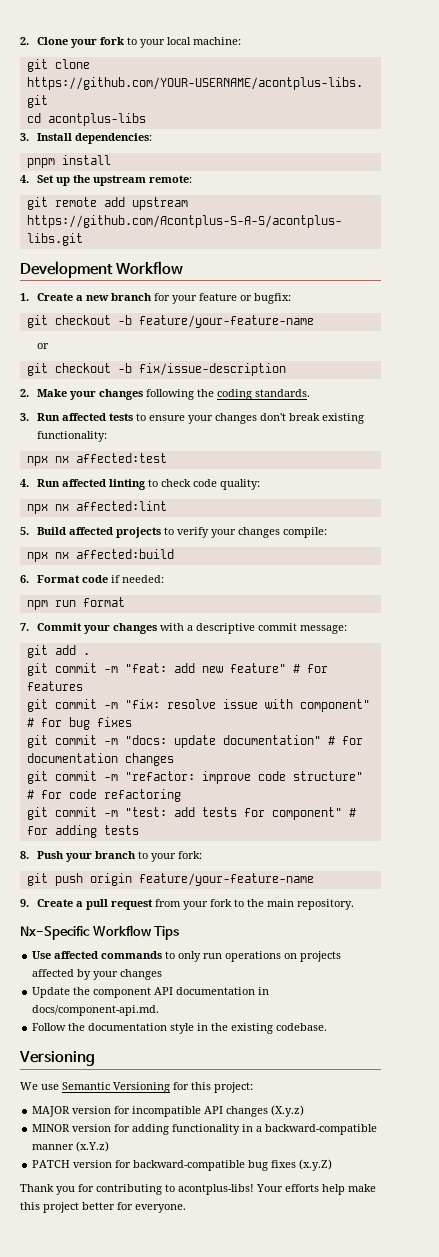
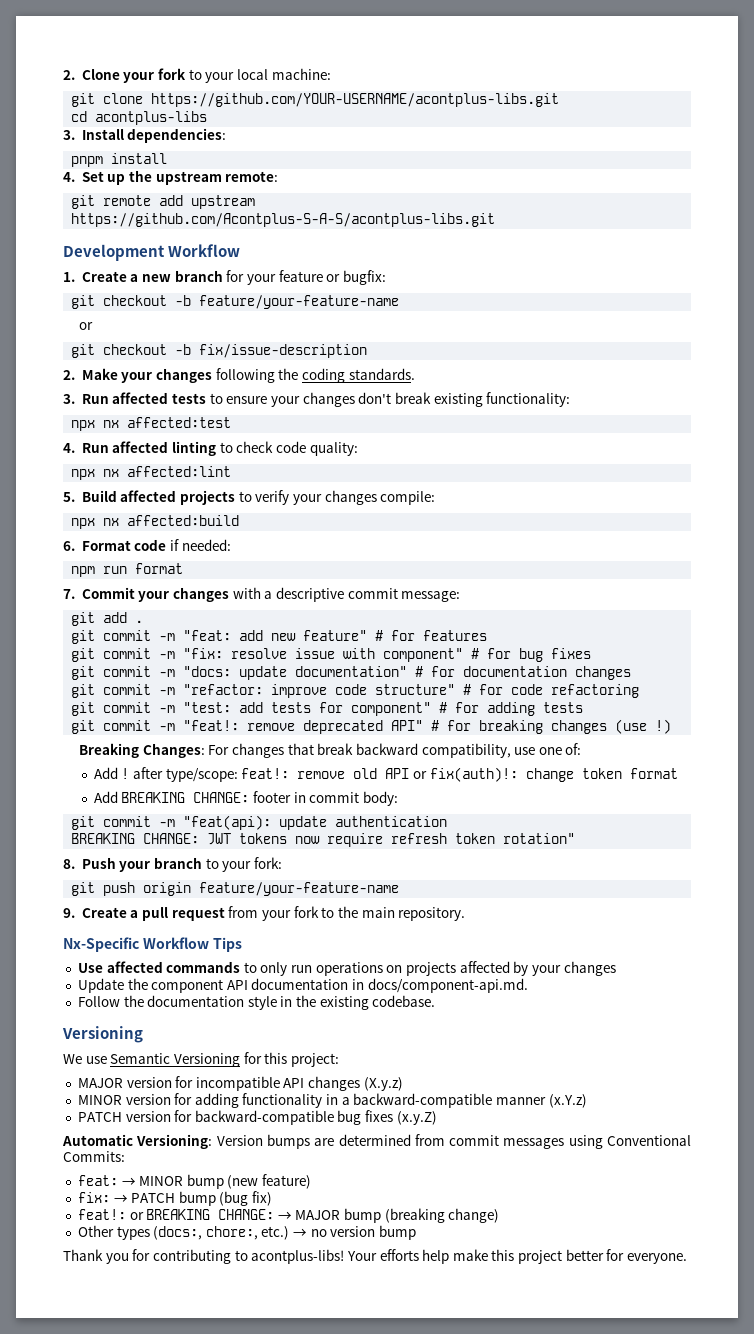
+ git commit -m "feat!: remove deprecated API" # for breaking changes (use !)
+ Breaking Changes: For changes that break backward compatibility, use one of:
+ Add ! after type/scope: feat!: remove old API or fix(auth)!: change token format
+ Add BREAKING CHANGE: footer in commit body:
+ git commit -m "feat(api): update authentication
+ BREAKING CHANGE: JWT tokens now require refresh token rotation"
+ Automatic Versioning: Version bumps are determined from commit messages using Conventional Commits:
+ feat: → MINOR bump (new feature)
+ fix: → PATCH bump (bug fix)
+ feat!: or BREAKING CHANGE: → MAJOR bump (breaking change)
+ Other types (docs:, chore:, etc.) → no version bump

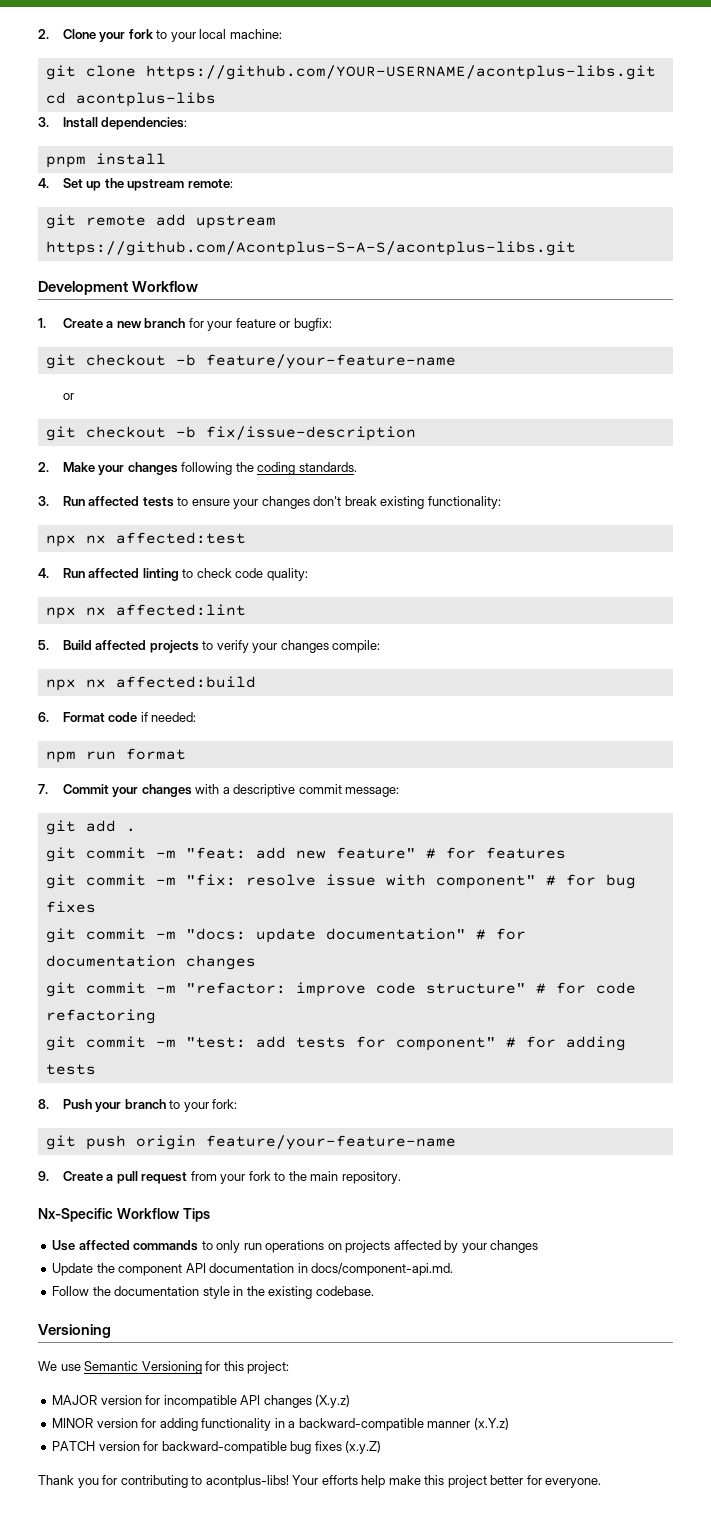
- git commit -m "feat!: remove deprecated API" # for breaking changes (use !)
- Breaking Changes: For changes that break backward compatibility, use one of:
- Add ! after type/scope: feat!: remove old API or fix(auth)!: change token format
- Add BREAKING CHANGE: footer in commit body:
- git commit -m "feat(api): update authentication
- BREAKING CHANGE: JWT tokens now require refresh token rotation"
- Automatic Versioning: Version bumps are determined from commit messages using Conventional Commits:
- feat: → MINOR bump (new feature)
- fix: → PATCH bump (bug fix)
- feat!: or BREAKING CHANGE: → MAJOR bump (breaking change)
- Other types (docs:, chore:, etc.) → no version bump

